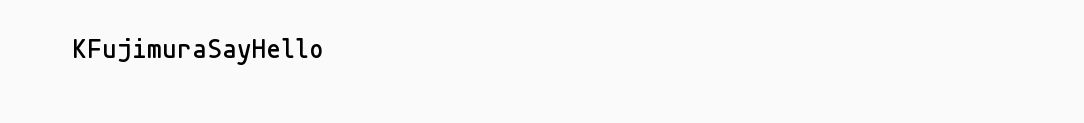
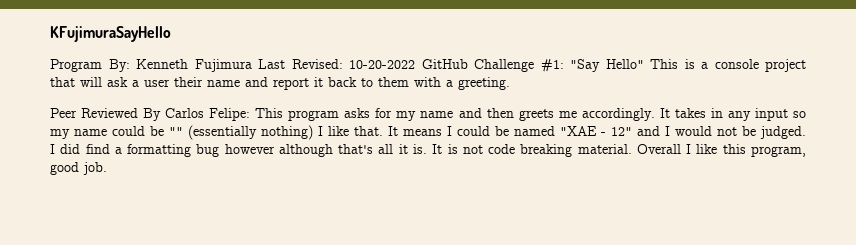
+ Program By: Kenneth Fujimura Last Revised: 10-20-2022 GitHub Challenge #1: "Say Hello" This is a console project that will ask a user their name and report it back to them with a greeting.
+ Peer Reviewed By Carlos Felipe: This program asks for my name and then greets me accordingly. It takes in any input so my name could be "" (essentially nothing) I like that. It means I could be named "XAE - 12" and I would not be judged. I did find a formatting bug however although that's all it is. It is not code breaking material. Overall I like this program, good job.

